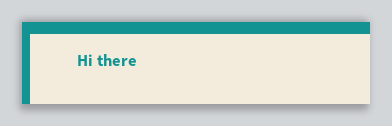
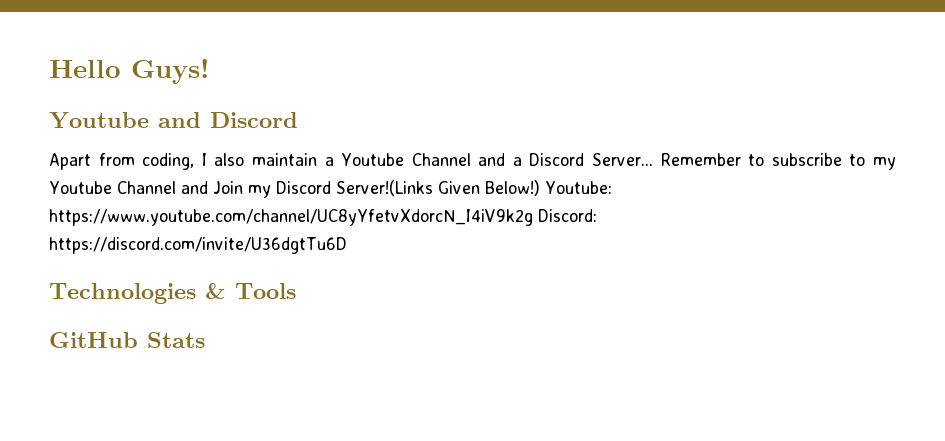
- Hi there
+ Hello Guys!
+ Youtube and Discord
+ Apart from coding, I also maintain a Youtube Channel and a Discord Server... Remember to subscribe to my Youtube Channel and Join my Discord Server!(Links Given Below!) Youtube: https://www.youtube.com/channel/UC8yYfetvXdorcN_I4iV9k2g Discord: https://discord.com/invite/U36dgtTu6D
+ Technologies & Tools
+ GitHub Stats

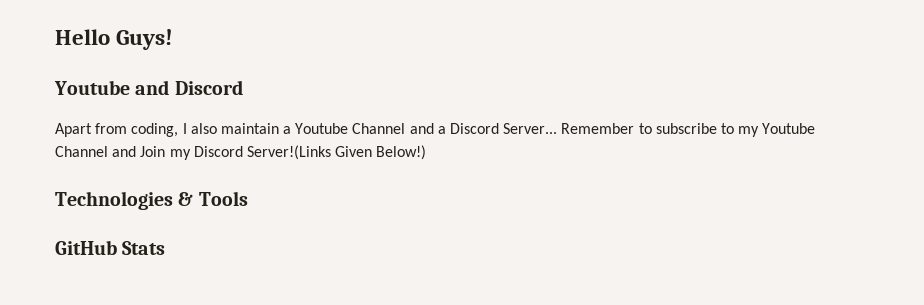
- Youtube: https://www.youtube.com/channel/UC8yYfetvXdorcN_I4iV9k2g Discord: https://discord.com/invite/U36dgtTu6D

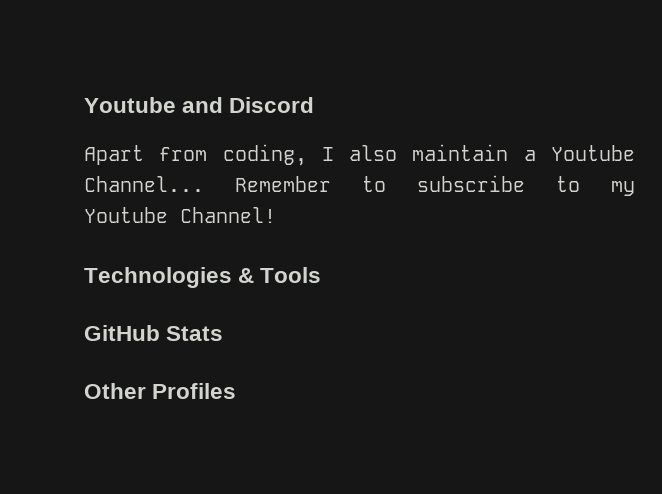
- Hello Guys!
- Apart from coding, I also maintain a Youtube Channel and a Discord Server...
+ Apart from coding, I also maintain a Youtube Channel...
- Remember to subscribe to my Youtube Channel and Join my Discord Server!(Links Given Below!)
+ Remember to subscribe to my Youtube Channel!
+ Other Profiles

